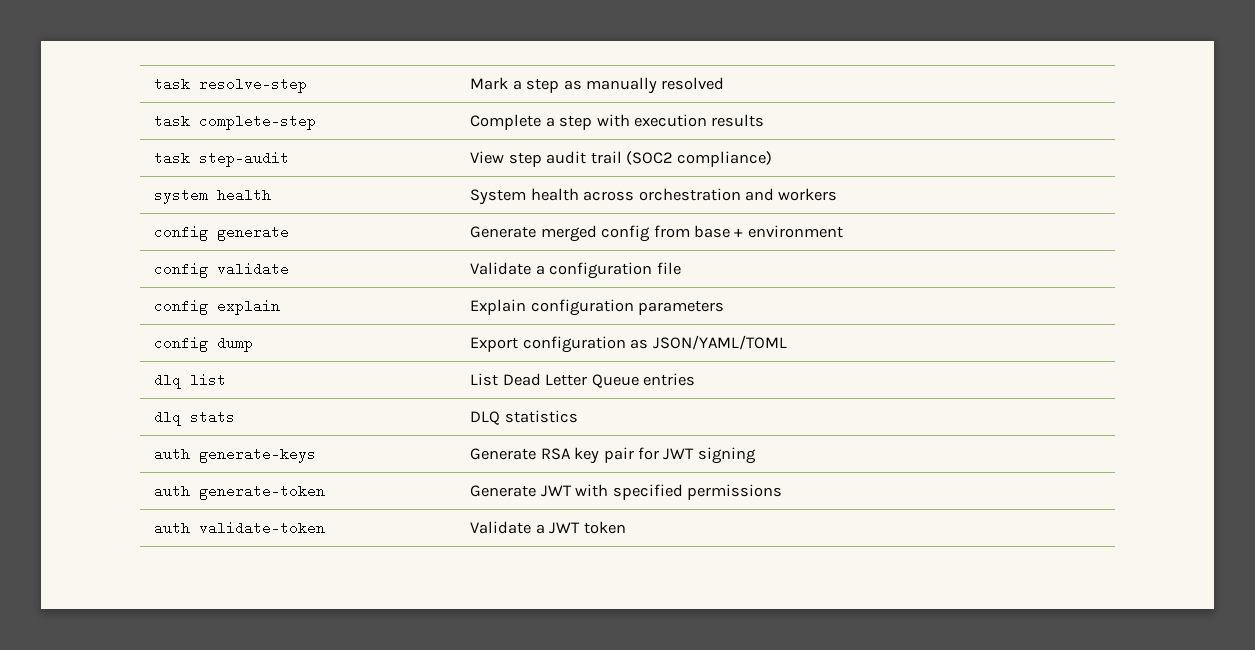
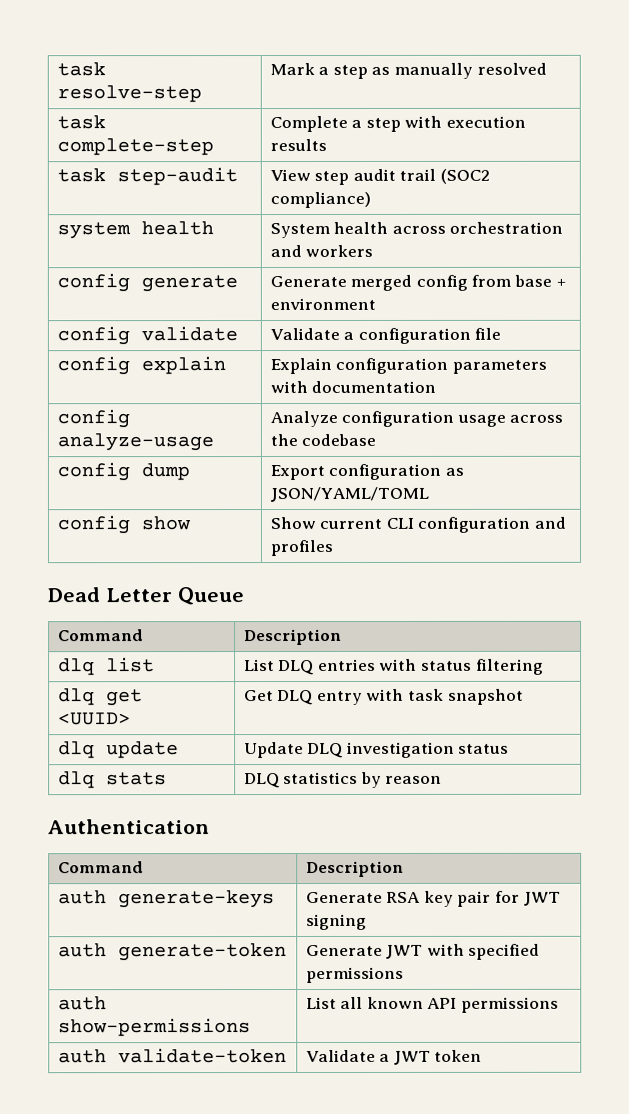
- config explain | Explain configuration parameters
+ config explain | Explain configuration parameters with documentation
+ config analyze-usage | Analyze configuration usage across the codebase
- dlq list | List Dead Letter Queue entries
+ config show | Show current CLI configuration and profiles
+ Dead Letter Queue
+ Command | Description
+ dlq list | List DLQ entries with status filtering
+ dlq get <UUID> | Get DLQ entry with task snapshot
+ dlq update | Update DLQ investigation status
- dlq stats | DLQ statistics
+ dlq stats | DLQ statistics by reason
+ Authentication
+ Command | Description
+ auth show-permissions | List all known API permissions

